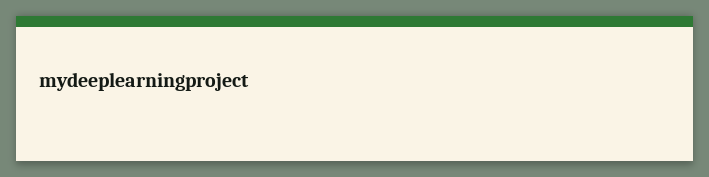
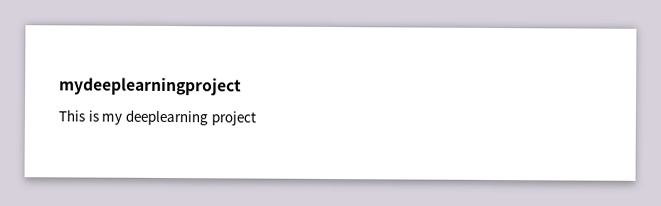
+ This is my deeplearning project

